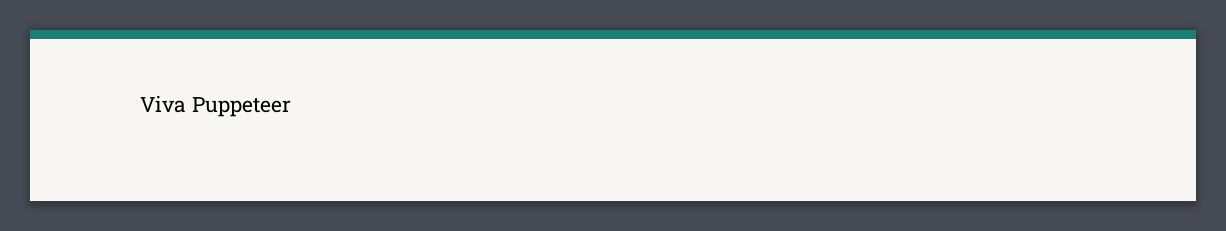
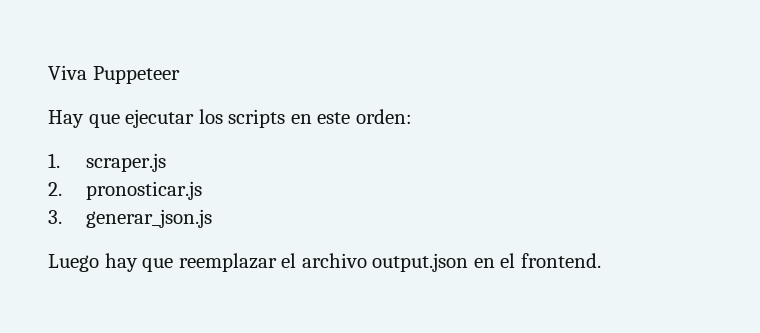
+ Hay que ejecutar los scripts en este orden:
+ 1. scraper.js
+ 2. pronosticar.js
+ 3. generar_json.js
+ Luego hay que reemplazar el archivo output.json en el frontend.

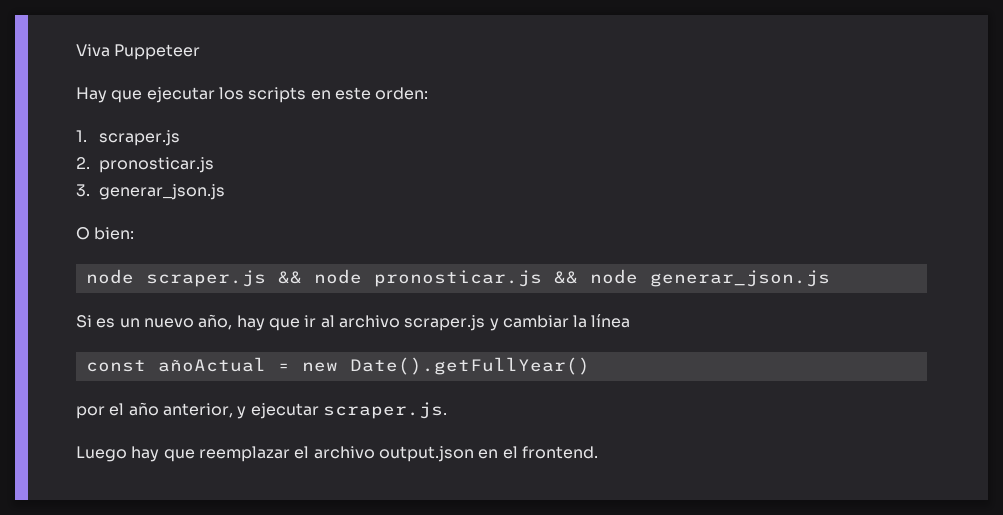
+ O bien:
+ node scraper.js && node pronosticar.js && node generar_json.js
+ Si es un nuevo año, hay que ir al archivo scraper.js y cambiar la línea
+ const añoActual = new Date().getFullYear()
+ por el año anterior, y ejecutar scraper.js.

